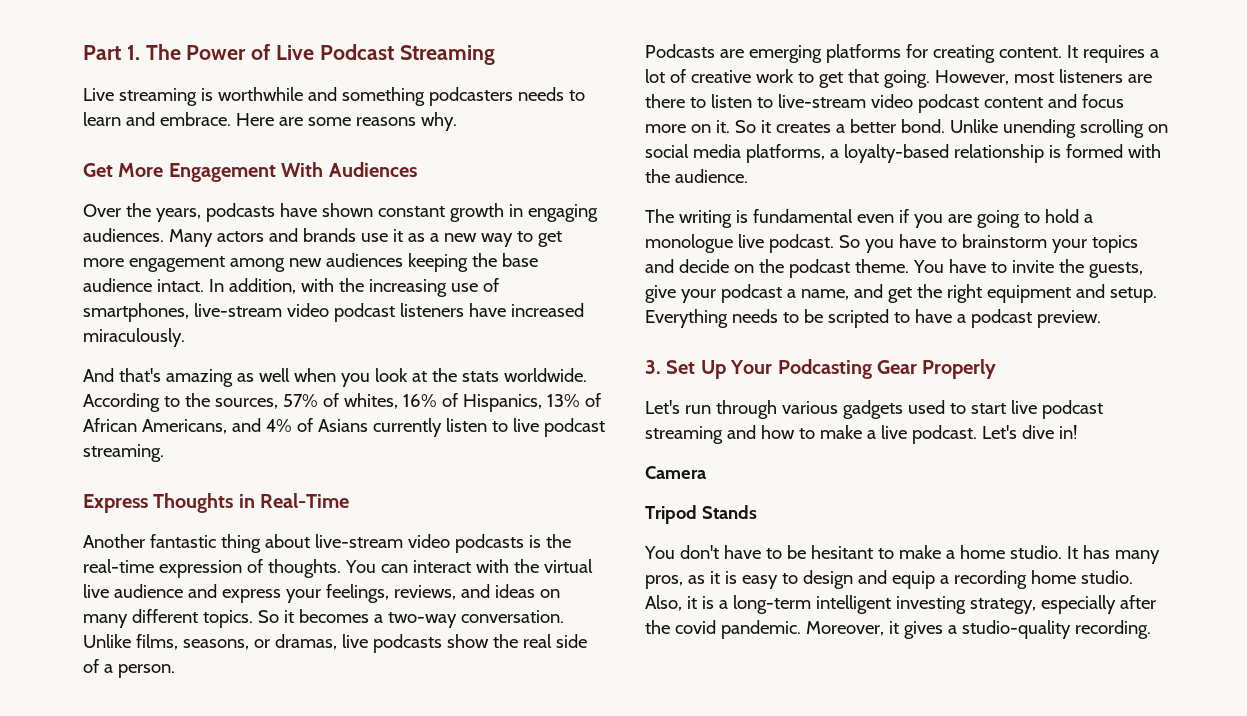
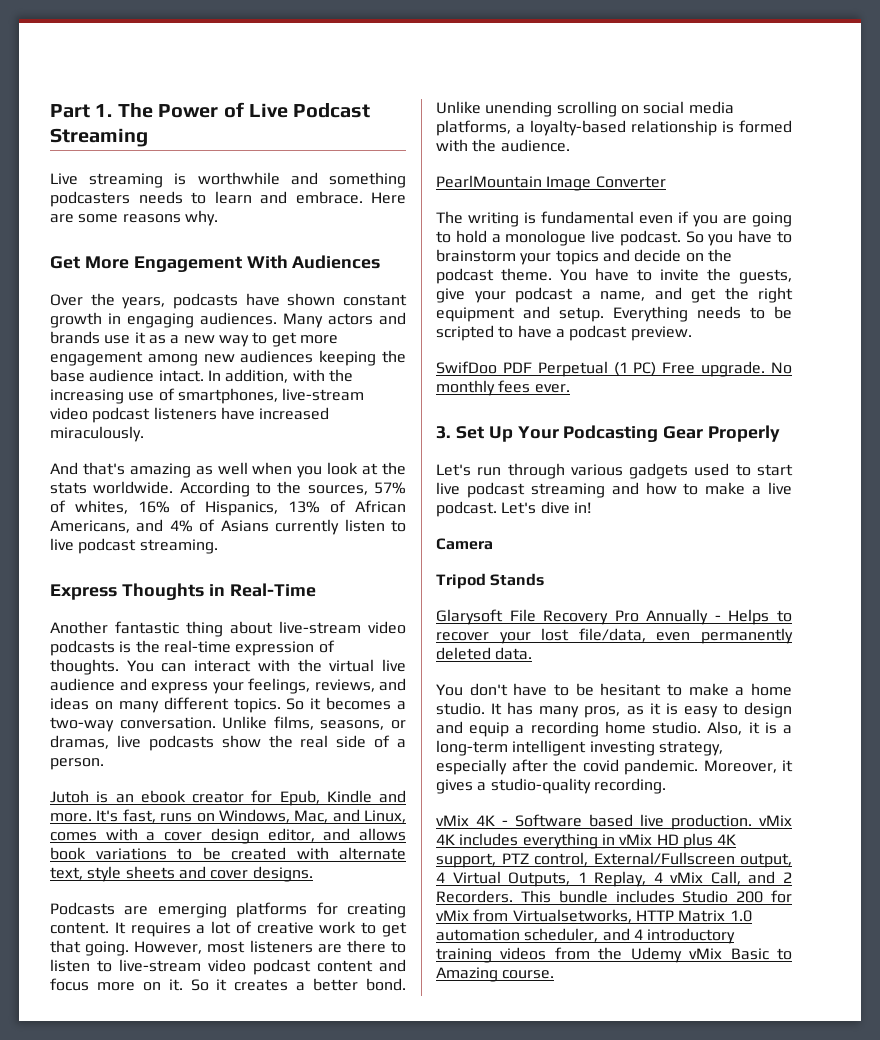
+ Jutoh is an ebook creator for Epub, Kindle and more. It's fast, runs on Windows, Mac, and Linux, comes with a cover design editor, and allows book variations to be created with alternate text, style sheets and cover designs.
+ PearlMountain Image Converter
+ SwifDoo PDF Perpetual (1 PC) Free upgrade. No monthly fees ever.
+ Glarysoft File Recovery Pro Annually - Helps to recover your lost file/data, even permanently deleted data.
+ vMix 4K - Software based live production. vMix 4K includes everything in vMix HD plus 4K support, PTZ control, External/Fullscreen output, 4 Virtual Outputs, 1 Replay, 4 vMix Call, and 2 Recorders. This bundle includes Studio 200 for vMix from Virtualsetworks, HTTP Matrix 1.0 automation scheduler, and 4 introductory training videos from the Udemy vMix Basic to Amazing course.

